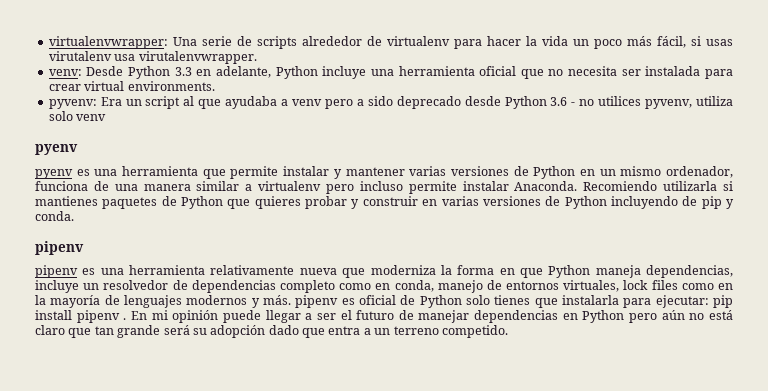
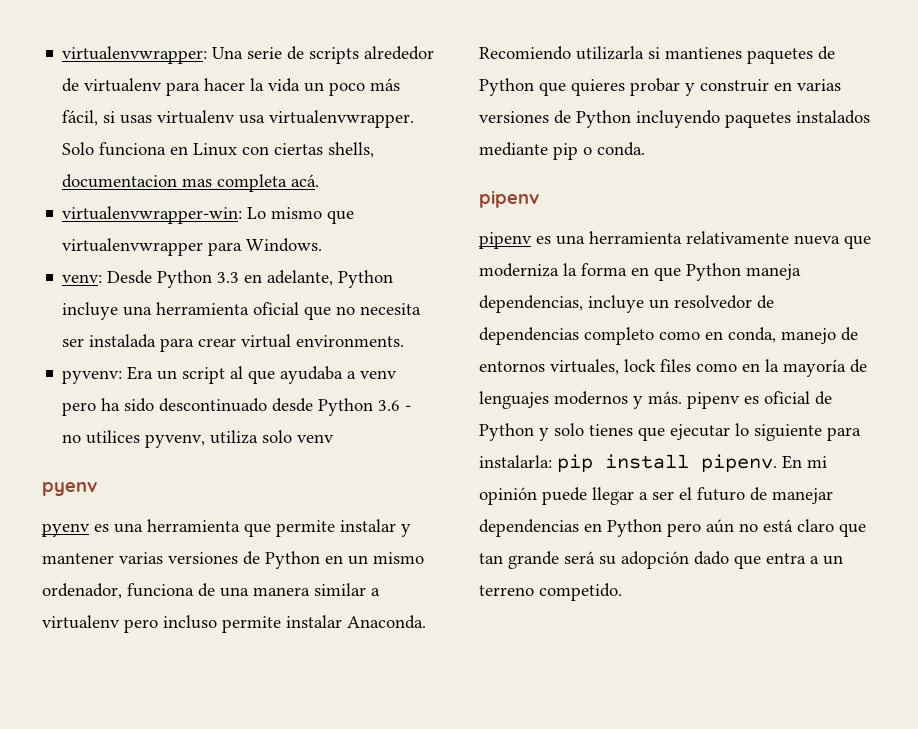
- virtualenvwrapper: Una serie de scripts alrededor de virtualenv para hacer la vida un poco más fácil, si usas virutalenv usa virutalenvwrapper.
+ virtualenvwrapper: Una serie de scripts alrededor de virtualenv para hacer la vida un poco más fácil, si usas virtualenv usa virtualenvwrapper. Solo funciona en Linux con ciertas shells, documentacion mas completa acá.
+ virtualenvwrapper-win: Lo mismo que virtualenvwrapper para Windows.
- pyvenv: Era un script al que ayudaba a venv pero a sido deprecado desde Python 3.6 - no utilices pyvenv, utiliza solo venv
+ pyvenv: Era un script al que ayudaba a venv pero ha sido descontinuado desde Python 3.6 - no utilices pyvenv, utiliza solo venv
- Recomiendo utilizarla si mantienes paquetes de Python que quieres probar y construir en varias versiones de Python incluyendo de pip y conda.
+ Recomiendo utilizarla si mantienes paquetes de Python que quieres probar y construir en varias versiones de Python incluyendo paquetes instalados mediante pip o conda.
- pipenv es una herramienta relativamente nueva que moderniza la forma en que Python maneja dependencias, incluye un resolvedor de dependencias completo como en conda, manejo de entornos virtuales, lock files como en la mayoría de lenguajes modernos y más. pipenv es oficial de Python solo tienes que instalarla para ejecutar: pip install pipenv .
+ pipenv es una herramienta relativamente nueva que moderniza la forma en que Python maneja dependencias, incluye un resolvedor de dependencias completo como en conda, manejo de entornos virtuales, lock files como en la mayoría de lenguajes modernos y más. pipenv es oficial de Python y solo tienes que ejecutar lo siguiente para instalarla: pip install pipenv.

